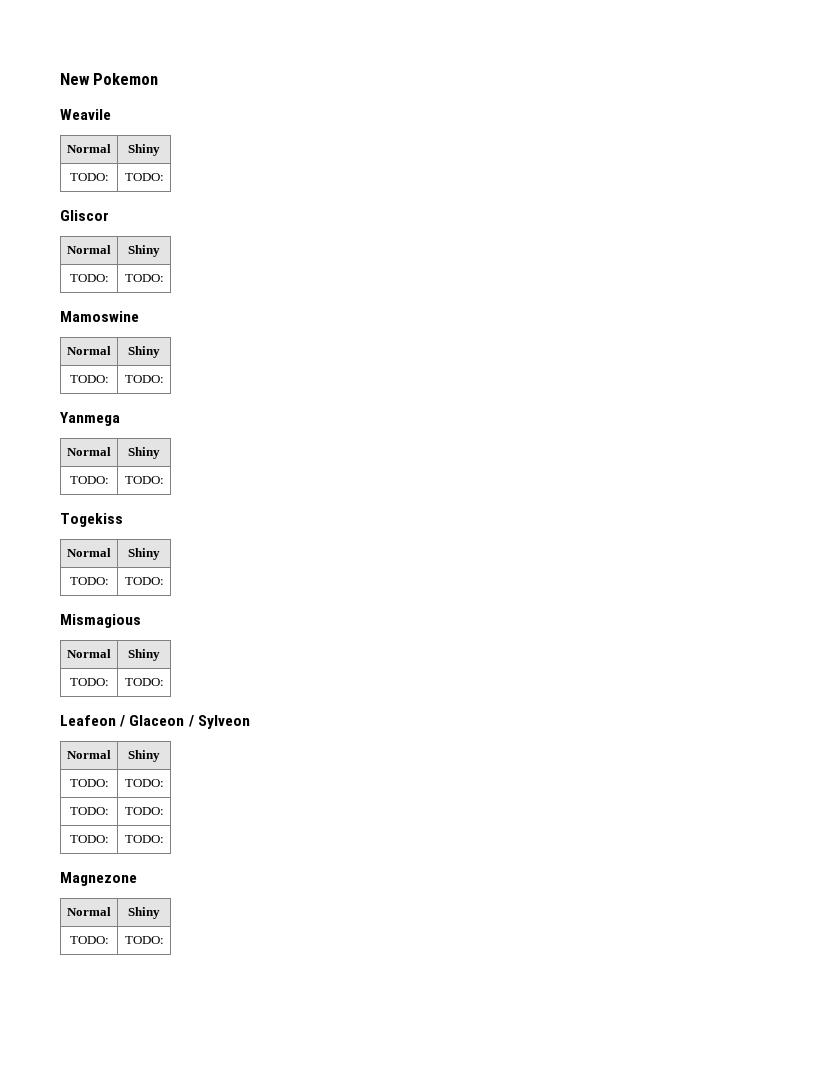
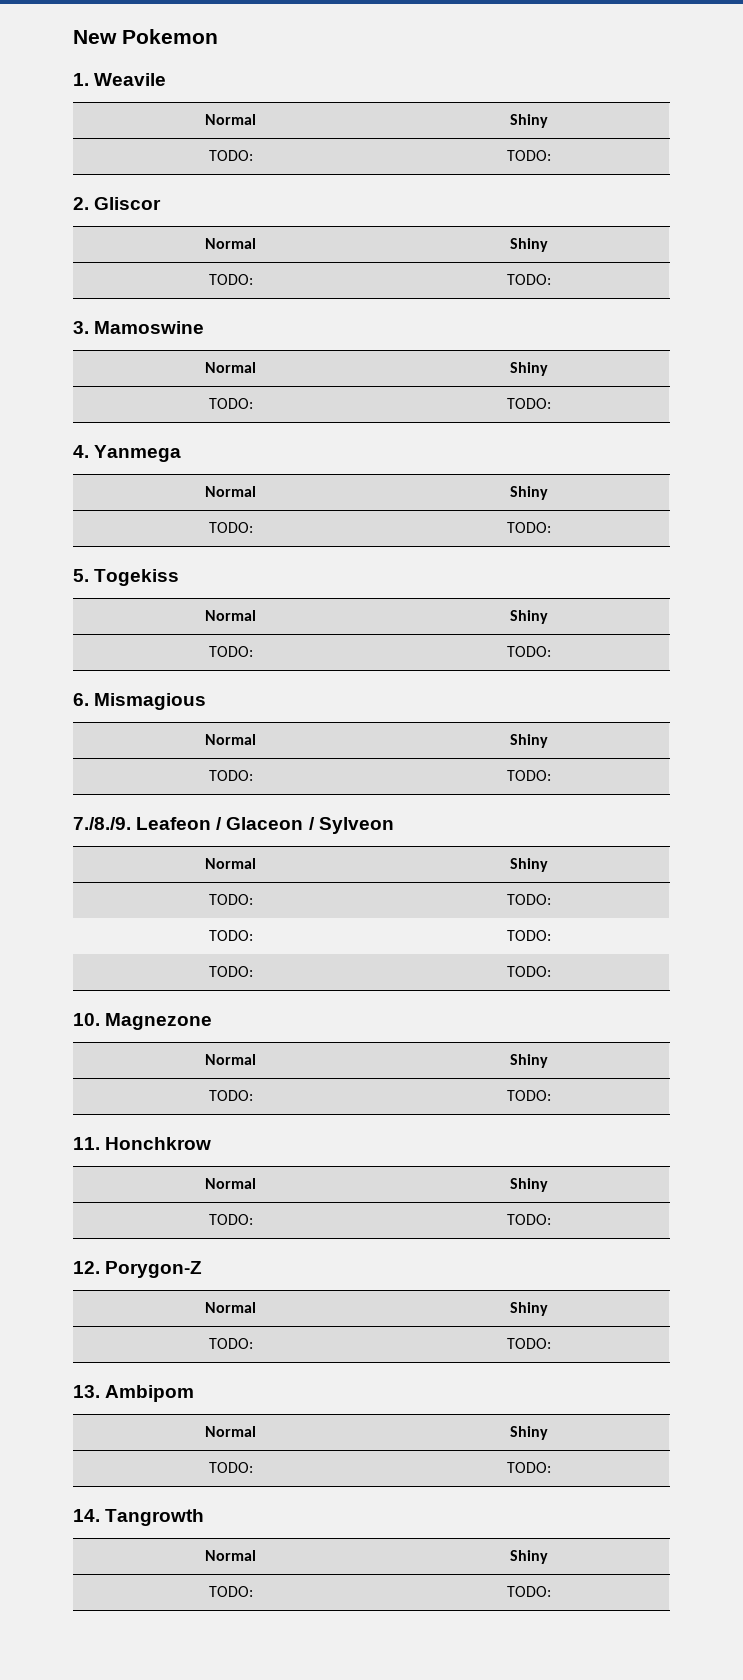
- Weavile
+ 1. Weavile
- Gliscor
+ 2. Gliscor
- Mamoswine
+ 3. Mamoswine
- Yanmega
+ 4. Yanmega
- Togekiss
+ 5. Togekiss
- Mismagious
+ 6. Mismagious
- Leafeon / Glaceon / Sylveon
+ 7./8./9. Leafeon / Glaceon / Sylveon
- Magnezone
+ 10. Magnezone
+ 11. Honchkrow
+ Normal | Shiny
+ TODO: | TODO:
+ 12. Porygon-Z
+ Normal | Shiny
+ TODO: | TODO:
+ 13. Ambipom
+ Normal | Shiny
+ TODO: | TODO:
+ 14. Tangrowth
+ Normal | Shiny
+ TODO: | TODO:

